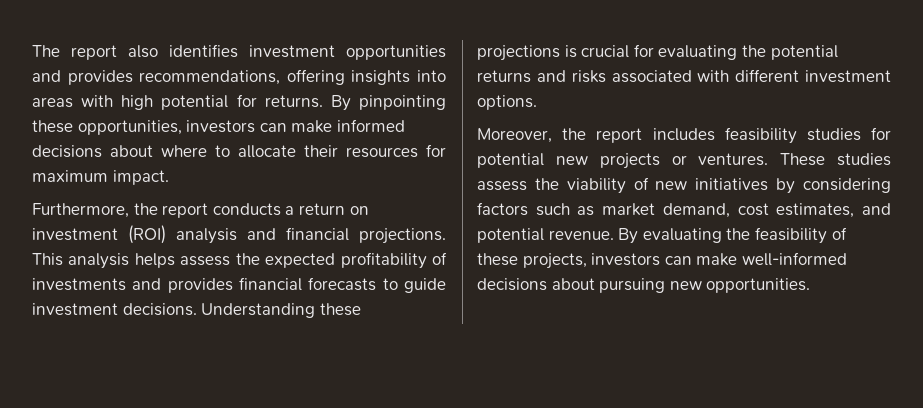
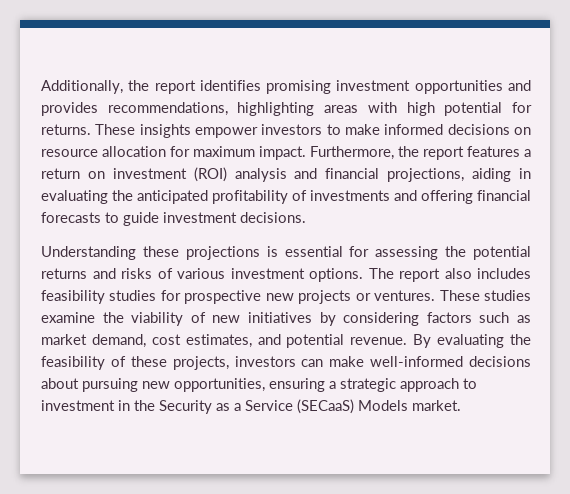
- The report also identifies investment opportunities and provides recommendations, offering insights into areas with high potential for returns.
+ Additionally, the report identifies promising investment opportunities and provides recommendations, highlighting areas with high potential for returns.
- By pinpointing these opportunities, investors can make informed decisions about where to allocate their resources for maximum impact.
- Furthermore, the report conducts a return on investment (ROI) analysis and financial projections. This analysis helps assess the expected profitability of investments and provides financial forecasts to guide investment decisions. Understanding these projections is crucial for evaluating the potential returns and risks associated with different investment options.
- Moreover, the report includes feasibility studies for potential new projects or ventures.
+ These insights empower investors to make informed decisions on resource allocation for maximum impact. Furthermore, the report features a return on investment (ROI) analysis and financial projections, aiding in evaluating the anticipated profitability of investments and offering financial forecasts to guide investment decisions.
+ Understanding these projections is essential for assessing the potential returns and risks of various investment options. The report also includes feasibility studies for prospective new projects or ventures.
- These studies assess the viability of new initiatives by considering factors such as market demand, cost estimates, and potential revenue.
+ These studies examine the viability of new initiatives by considering factors such as market demand, cost estimates, and potential revenue.
- By evaluating the feasibility of these projects, investors can make well-informed decisions about pursuing new opportunities.
+ By evaluating the feasibility of these projects, investors can make well-informed decisions about pursuing new opportunities, ensuring a strategic approach to investment in the Security as a Service (SECaaS) Models market.

